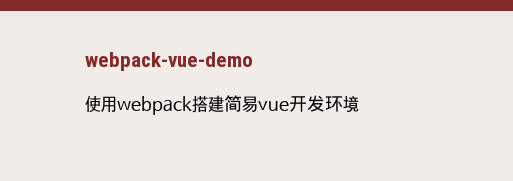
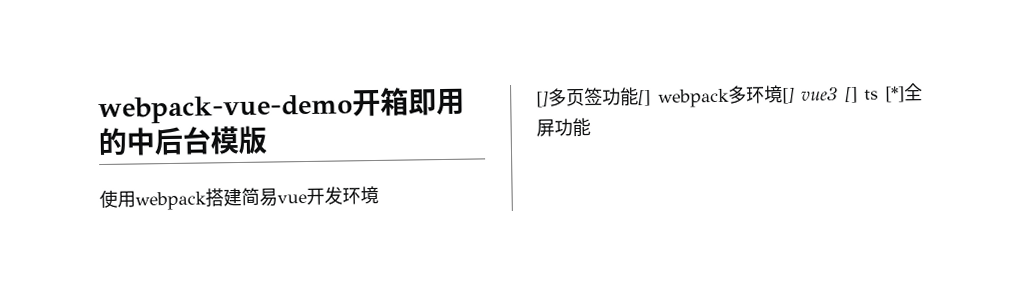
- webpack-vue-demo
+ webpack-vue-demo开箱即用的中后台模版
+ []多页签功能[] webpack多环境[] vue3 [] ts [*]全屏功能

